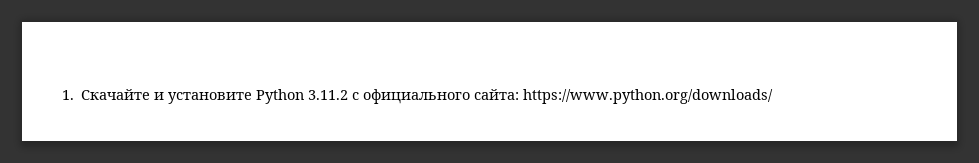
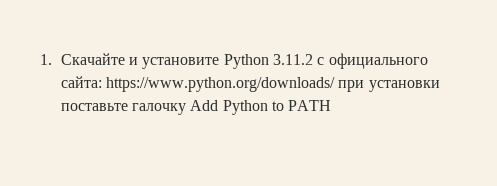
- 1. Скачайте и установите Python 3.11.2 с официального сайта: https://www.python.org/downloads/
+ 1. Скачайте и установите Python 3.11.2 с официального сайта: https://www.python.org/downloads/ при установки поставьте галочку Add Python to PATH

